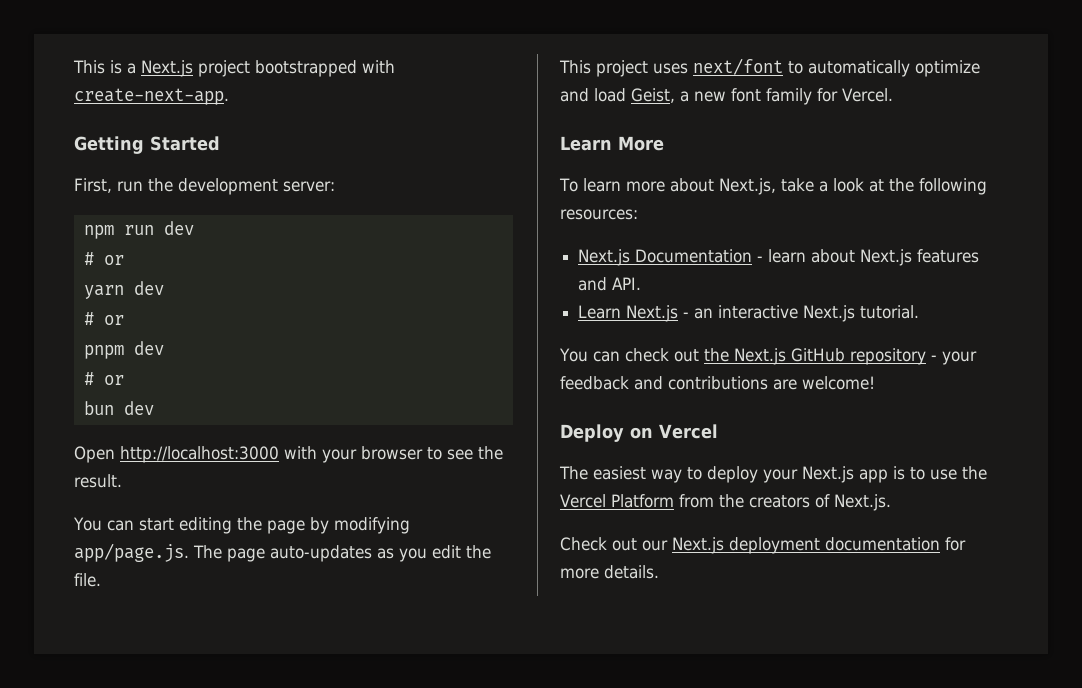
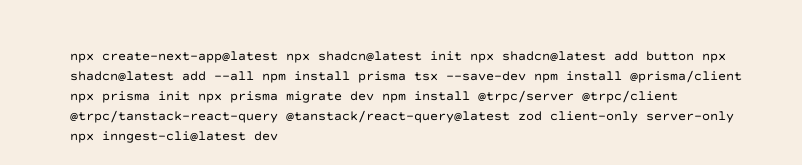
- This is a Next.js project bootstrapped with create-next-app.
- Getting Started
- First, run the development server:
- npm run dev
- # or
- yarn dev
- # or
- pnpm dev
- # or
- bun dev
- Open http://localhost:3000 with your browser to see the result.
- You can start editing the page by modifying app/page.js. The page auto-updates as you edit the file.
- This project uses next/font to automatically optimize and load Geist, a new font family for Vercel.
- Learn More
- To learn more about Next.js, take a look at the following resources:
- Next.js Documentation - learn about Next.js features and API.
- Learn Next.js - an interactive Next.js tutorial.
- You can check out the Next.js GitHub repository - your feedback and contributions are welcome!
- Deploy on Vercel
- The easiest way to deploy your Next.js app is to use the Vercel Platform from the creators of Next.js.
- Check out our Next.js deployment documentation for more details.
+ npx create-next-app@latest npx shadcn@latest init npx shadcn@latest add button npx shadcn@latest add --all npm install prisma tsx --save-dev npm install @prisma/client npx prisma init npx prisma migrate dev npm install @trpc/server @trpc/client @trpc/tanstack-react-query @tanstack/react-query@latest zod client-only server-only npx inngest-cli@latest dev

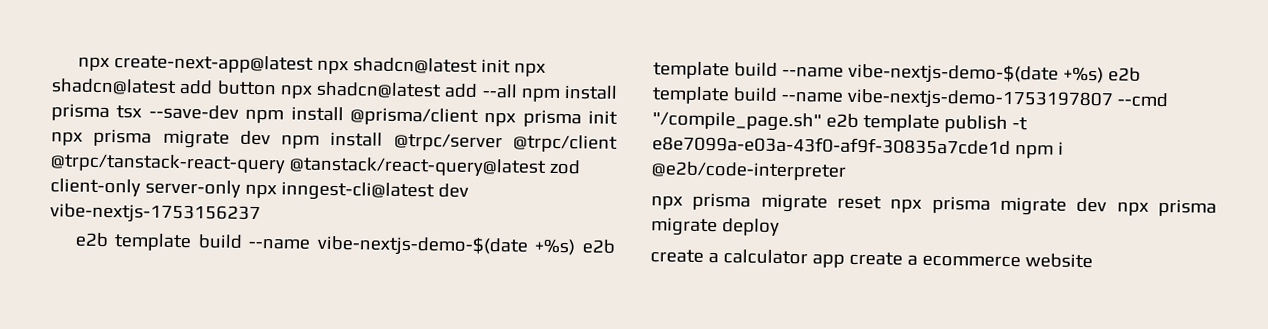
- npx create-next-app@latest npx shadcn@latest init npx shadcn@latest add button npx shadcn@latest add --all npm install prisma tsx --save-dev npm install @prisma/client npx prisma init npx prisma migrate dev npm install @trpc/server @trpc/client @trpc/tanstack-react-query @tanstack/react-query@latest zod client-only server-only npx inngest-cli@latest dev
+ npx create-next-app@latest npx shadcn@latest init npx shadcn@latest add button npx shadcn@latest add --all npm install prisma tsx --save-dev npm install @prisma/client npx prisma init npx prisma migrate dev npm install @trpc/server @trpc/client @trpc/tanstack-react-query @tanstack/react-query@latest zod client-only server-only npx inngest-cli@latest dev vibe-nextjs-1753156237
+ e2b template build --name vibe-nextjs-demo-$(date +%s) e2b template build --name vibe-nextjs-demo-$(date +%s) e2b template build --name vibe-nextjs-demo-1753197807 --cmd "/compile_page.sh" e2b template publish -t e8e7099a-e03a-43f0-af9f-30835a7cde1d npm i @e2b/code-interpreter
+ npx prisma migrate reset npx prisma migrate dev npx prisma migrate deploy
+ create a calculator app create a ecommerce website

